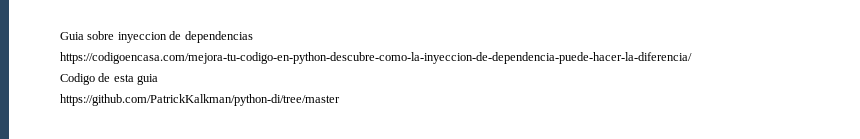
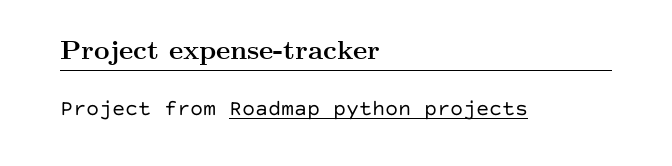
- Guia sobre inyeccion de dependencias
- https://codigoencasa.com/mejora-tu-codigo-en-python-descubre-como-la-inyeccion-de-dependencia-puede-hacer-la-diferencia/
- Codigo de esta guia
- https://github.com/PatrickKalkman/python-di/tree/master
+ Project expense-tracker
+ Project from Roadmap python projects

